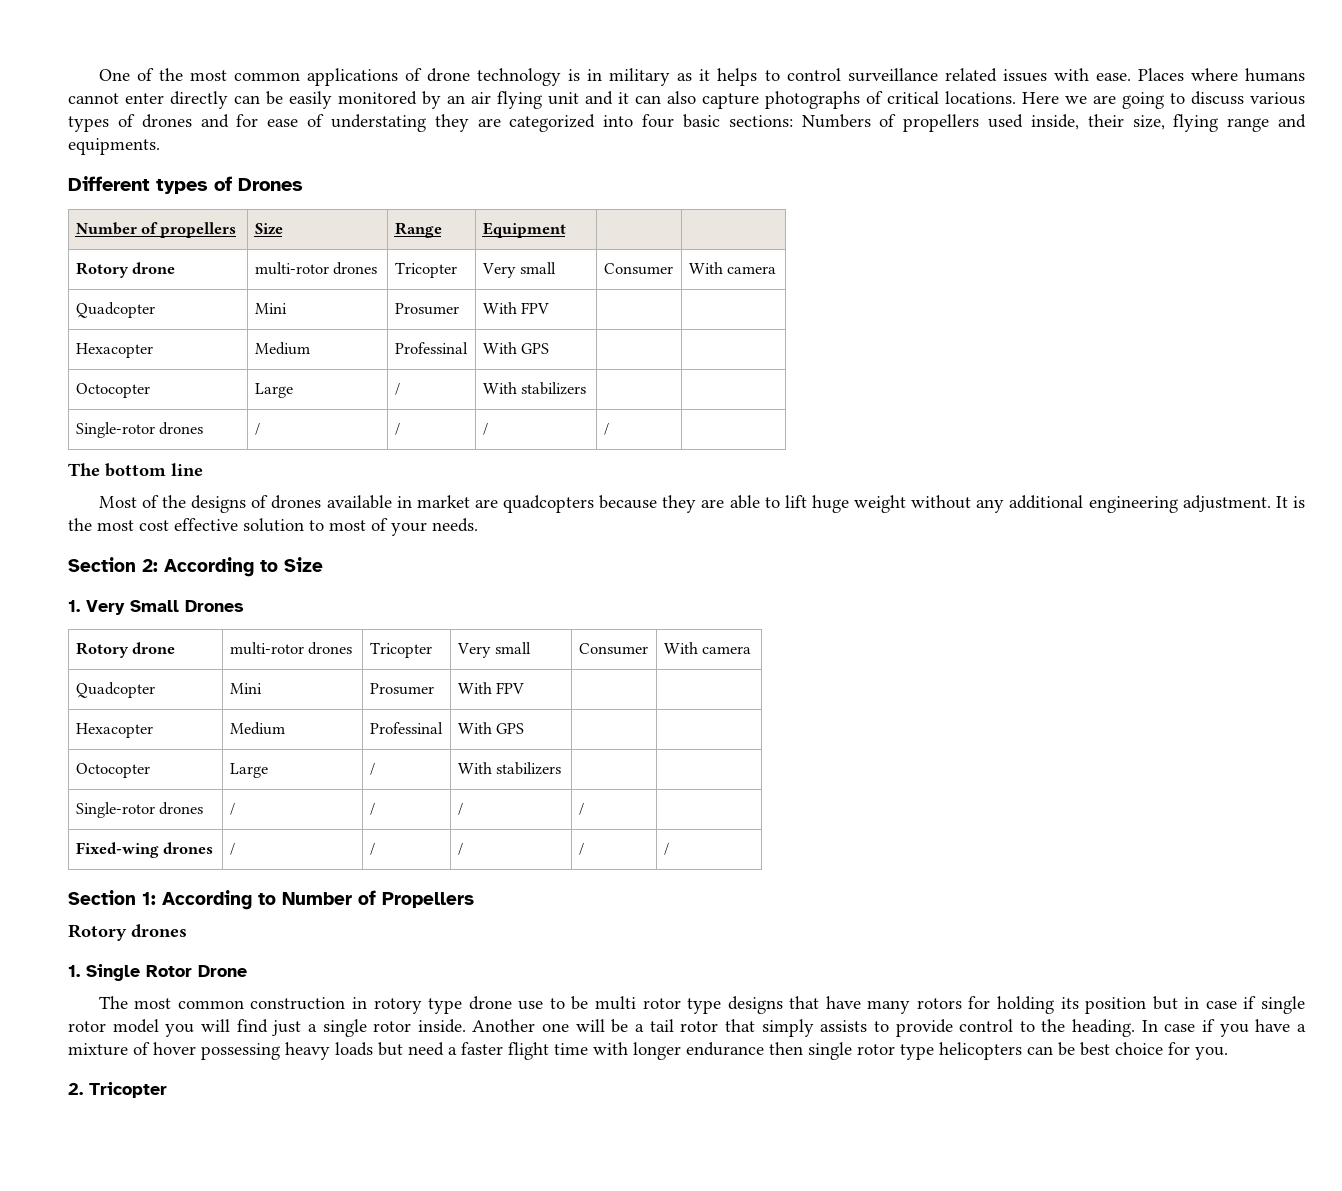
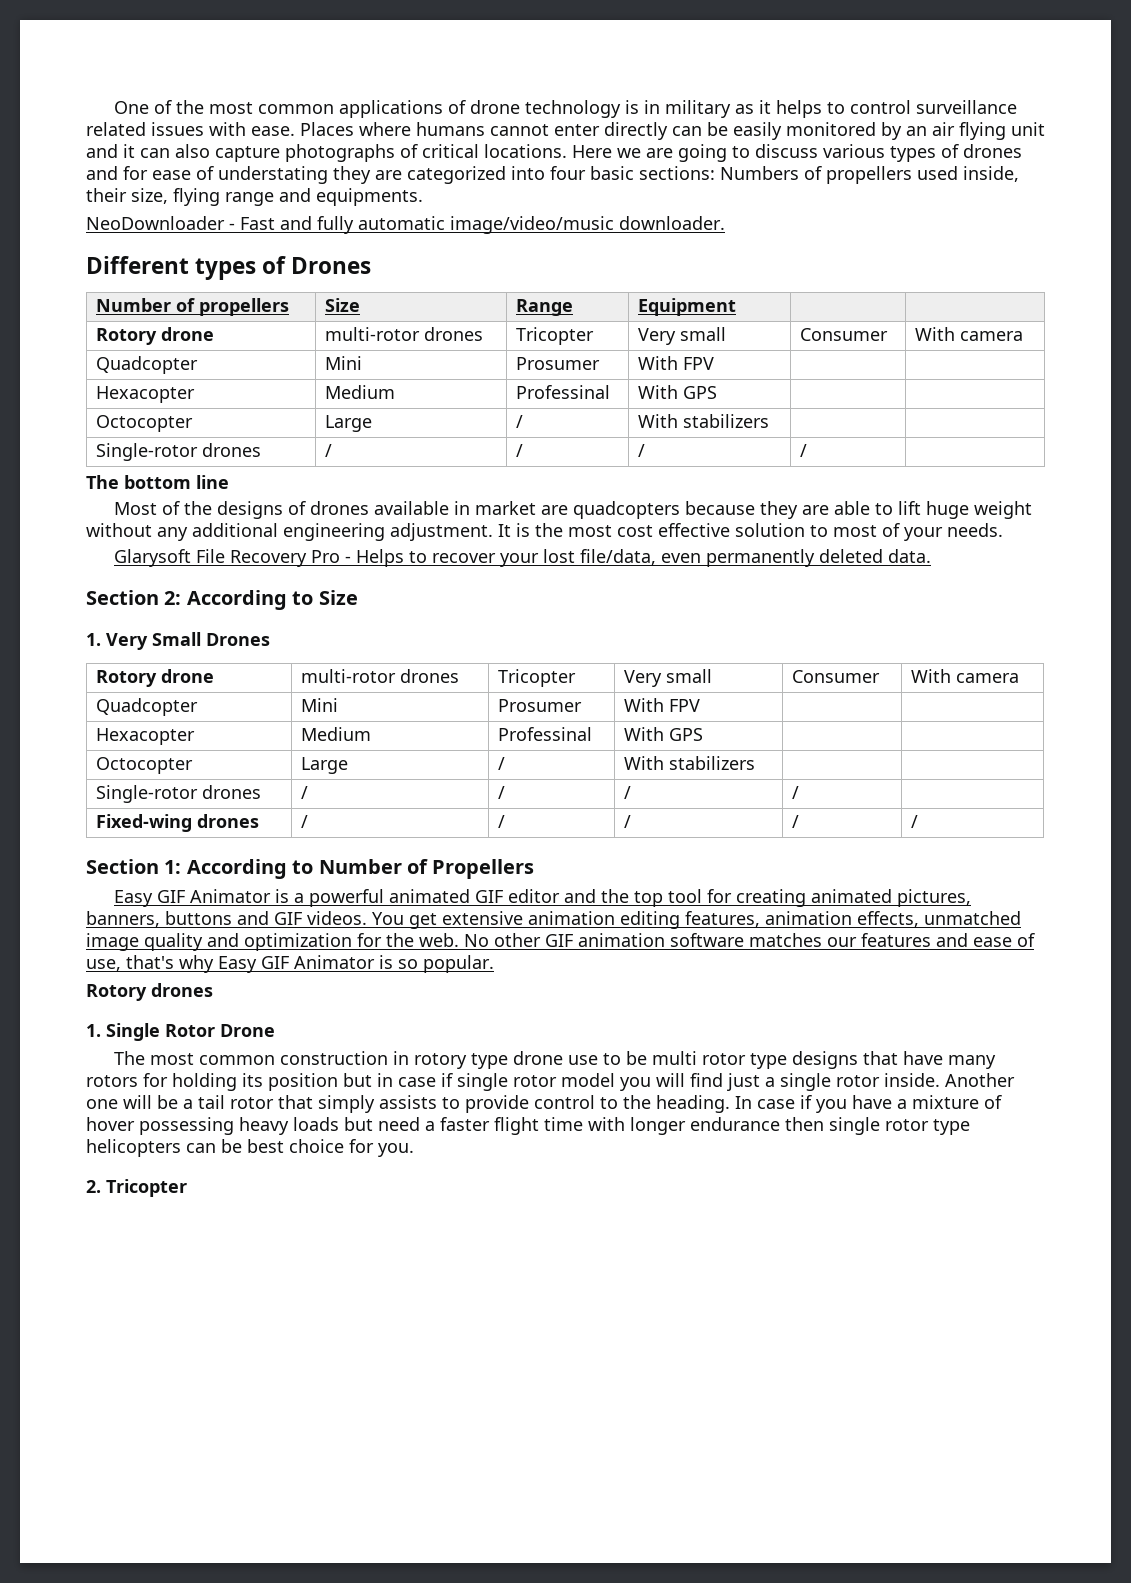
+ NeoDownloader - Fast and fully automatic image/video/music downloader.
+ Glarysoft File Recovery Pro - Helps to recover your lost file/data, even permanently deleted data.
+ Easy GIF Animator is a powerful animated GIF editor and the top tool for creating animated pictures, banners, buttons and GIF videos. You get extensive animation editing features, animation effects, unmatched image quality and optimization for the web. No other GIF animation software matches our features and ease of use, that's why Easy GIF Animator is so popular.

